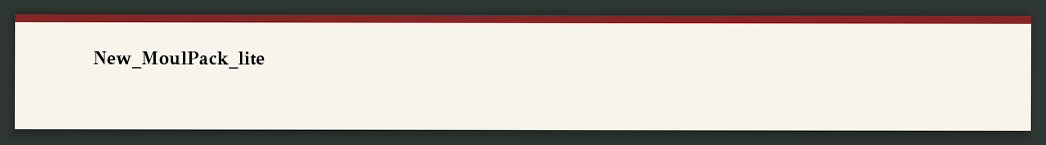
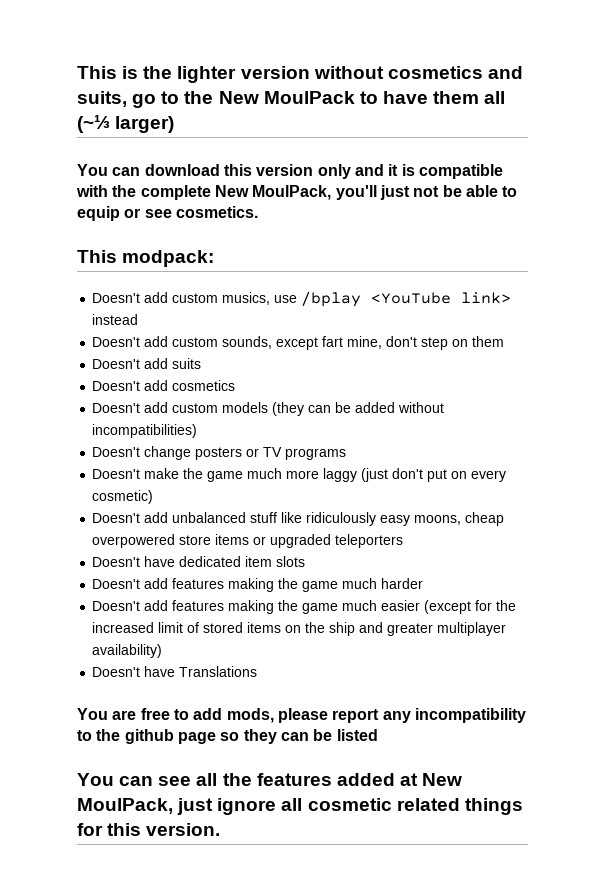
- New_MoulPack_lite
+ This is the lighter version without cosmetics and suits, go to the New MoulPack to have them all (~⅓ larger)
+ You can download this version only and it is compatible with the complete New MoulPack, you'll just not be able to equip or see cosmetics.
+ This modpack:
+ Doesn't add custom musics, use /bplay <YouTube link> instead
+ Doesn't add custom sounds, except fart mine, don't step on them
+ Doesn't add suits
+ Doesn't add cosmetics
+ Doesn't add custom models (they can be added without incompatibilities)
+ Doesn't change posters or TV programs
+ Doesn't make the game much more laggy (just don't put on every cosmetic)
+ Doesn't add unbalanced stuff like ridiculously easy moons, cheap overpowered store items or upgraded teleporters
+ Doesn't have dedicated item slots
+ Doesn't add features making the game much harder
+ Doesn't add features making the game much easier (except for the increased limit of stored items on the ship and greater multiplayer availability)
+ Doesn't have Translations
+ You are free to add mods, please report any incompatibility to the github page so they can be listed
+ You can see all the features added at New MoulPack, just ignore all cosmetic related things for this version.

